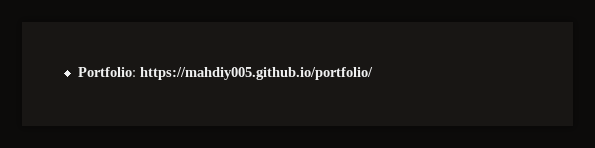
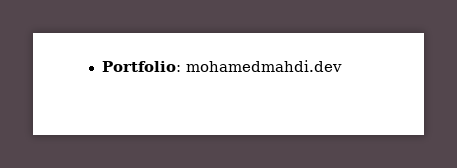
- Portfolio: https://mahdiy005.github.io/portfolio/
+ Portfolio: mohamedmahdi.dev

